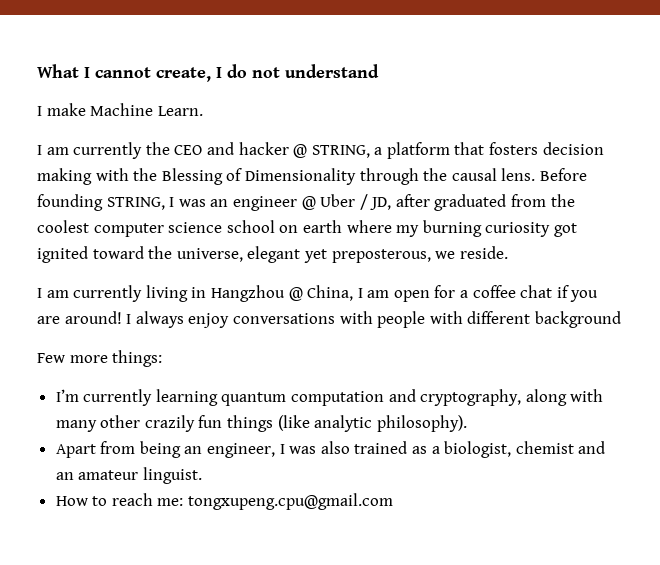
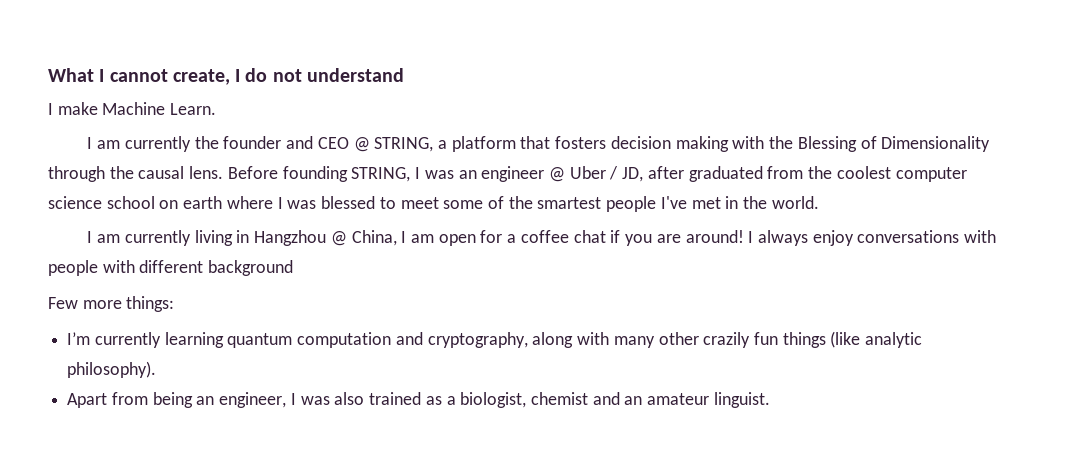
- I am currently the CEO and hacker @ STRING, a platform that fosters decision making with the Blessing of Dimensionality through the causal lens.
+ I am currently the founder and CEO @ STRING, a platform that fosters decision making with the Blessing of Dimensionality through the causal lens.
- Before founding STRING, I was an engineer @ Uber / JD, after graduated from the coolest computer science school on earth where my burning curiosity got ignited toward the universe, elegant yet preposterous, we reside.
+ Before founding STRING, I was an engineer @ Uber / JD, after graduated from the coolest computer science school on earth where I was blessed to meet some of the smartest people I've met in the world.
- How to reach me: tongxupeng.cpu@gmail.com

